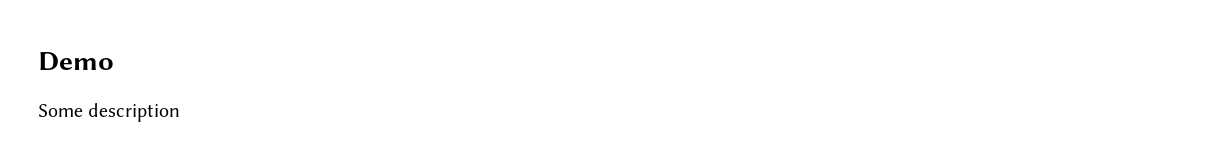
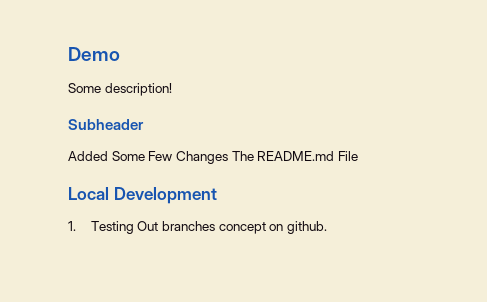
- Some description
+ Some description!
+ Subheader
+ Added Some Few Changes The README.md File
+ Local Development
+ 1. Testing Out branches concept on github.

